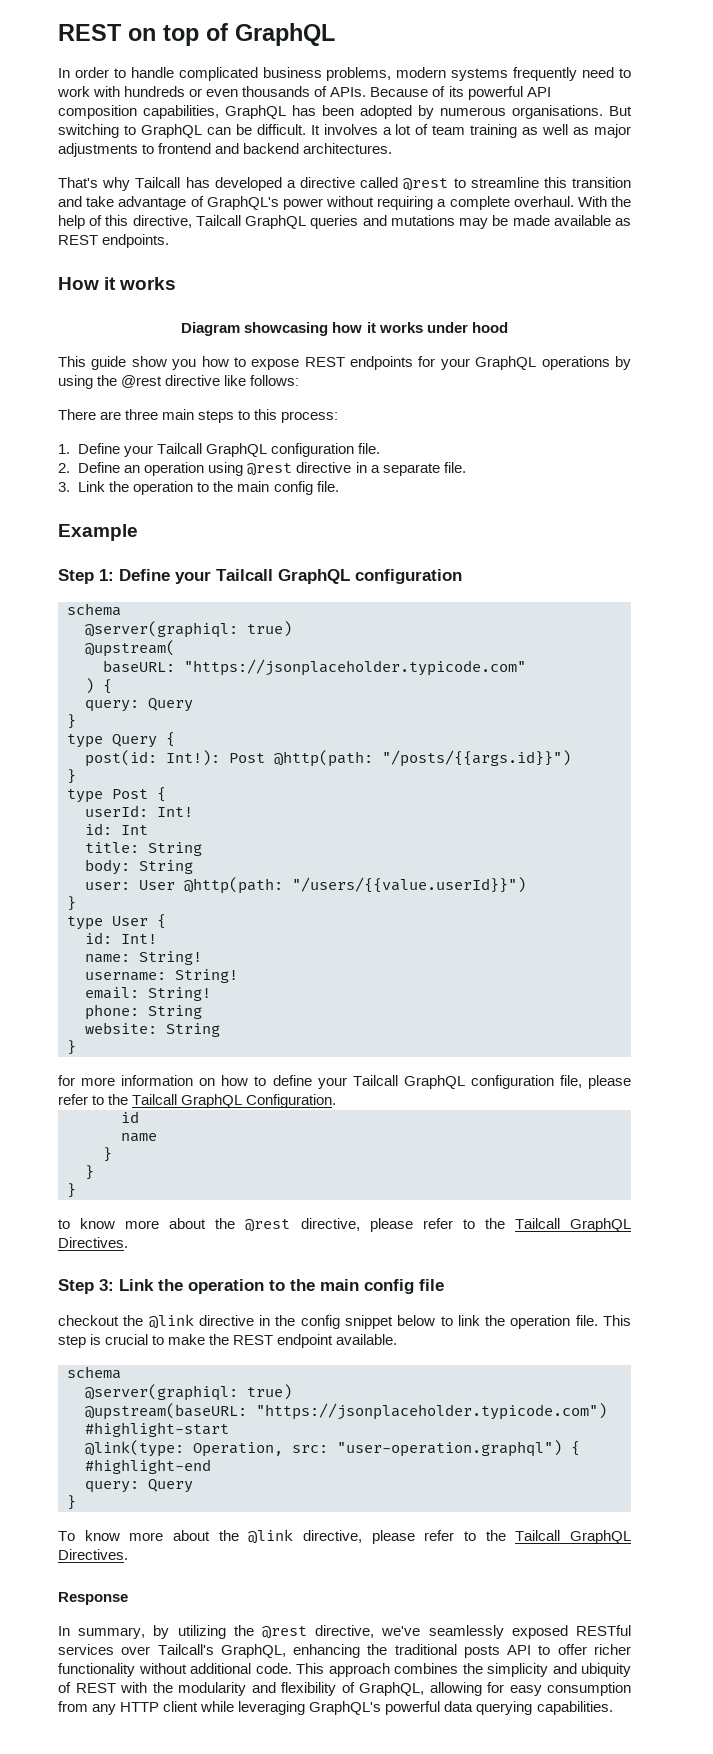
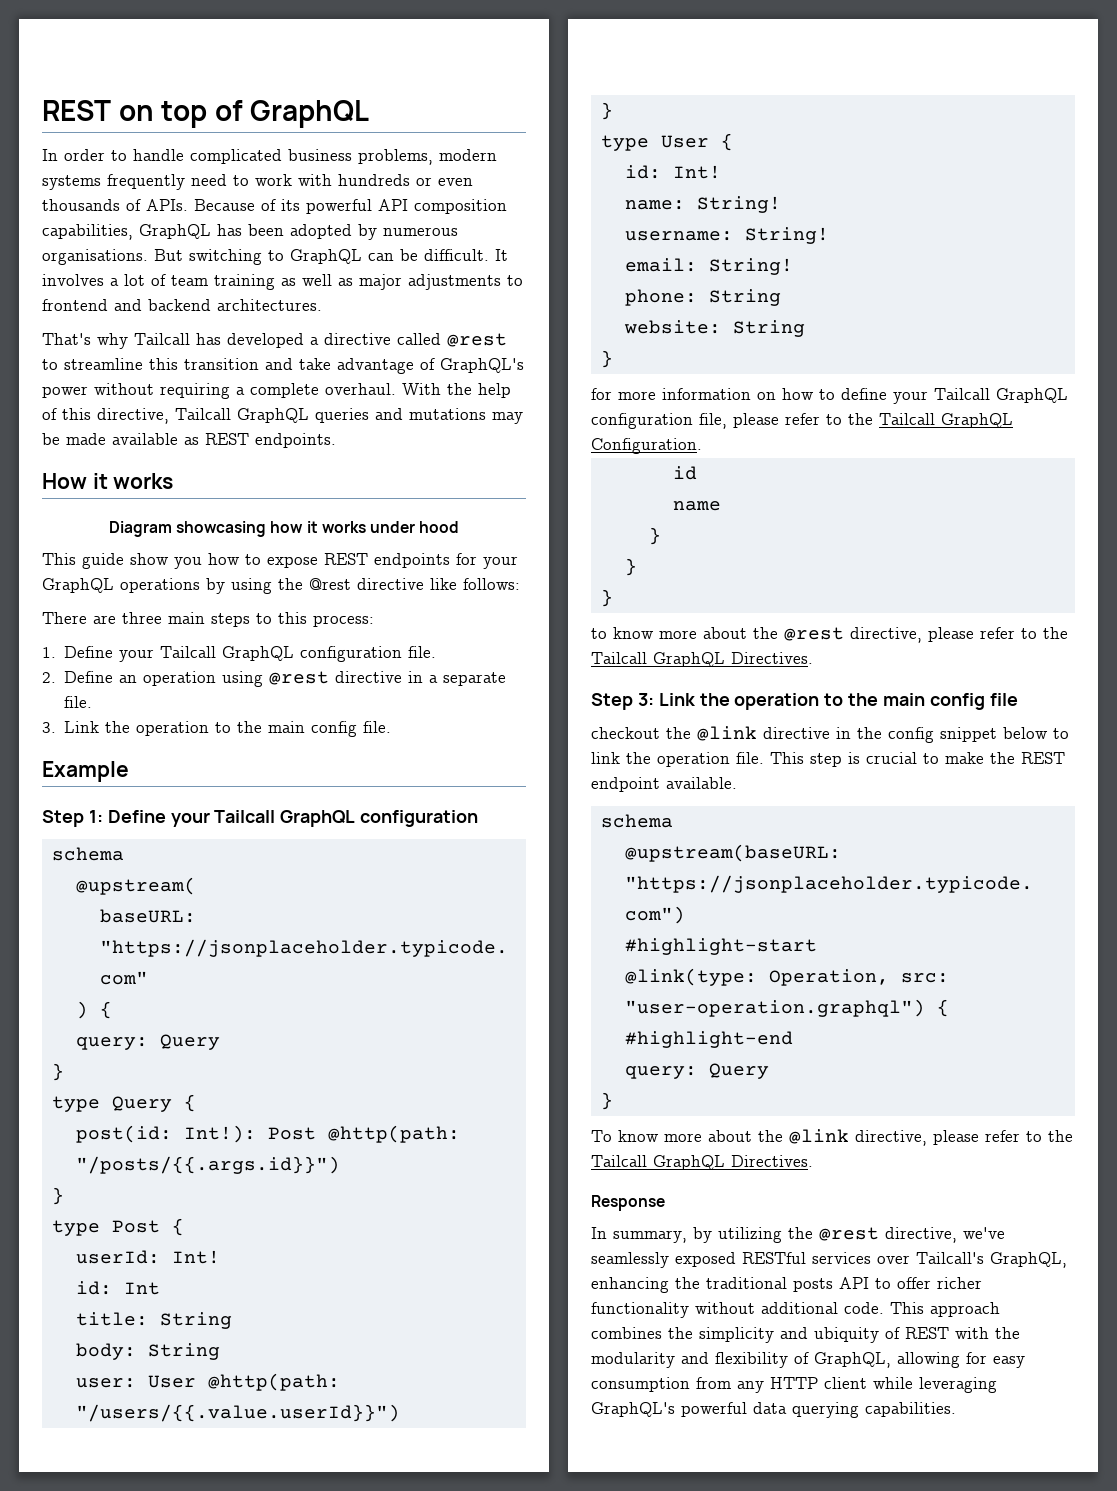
  Step 1: Define your Tailcall GraphQL configuration
  schema
- @server(graphiql: true)
- post(id: Int!): Post @http(path: "/posts/{{args.id}}")
+ post(id: Int!): Post @http(path: "/posts/{{.args.id}}")
- user: User @http(path: "/users/{{value.userId}}")
+ user: User @http(path: "/users/{{.value.userId}}")
  This step is crucial to make the REST endpoint available.
  schema
- @server(graphiql: true)

